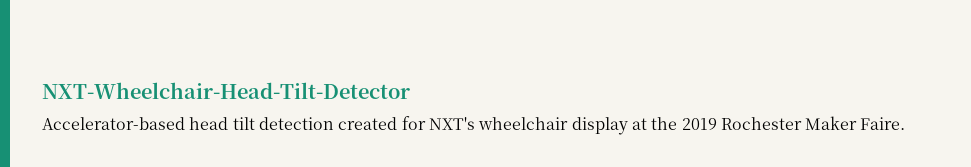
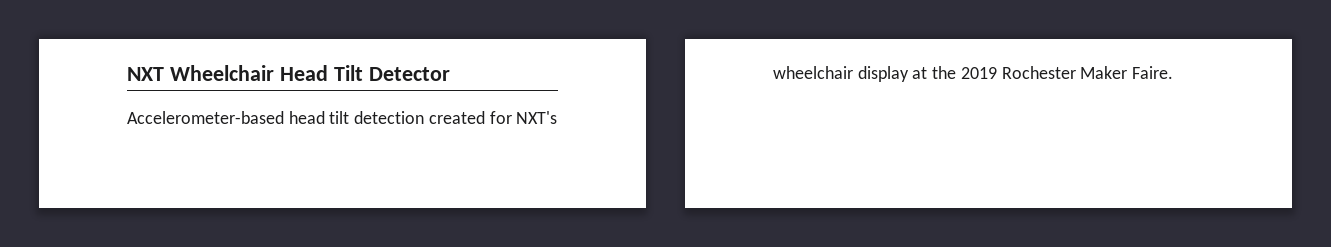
- NXT-Wheelchair-Head-Tilt-Detector
- Accelerator-based head tilt detection created for NXT's wheelchair display at the 2019 Rochester Maker Faire.
+ NXT Wheelchair Head Tilt Detector
+ Accelerometer-based head tilt detection created for NXT's wheelchair display at the 2019 Rochester Maker Faire.

